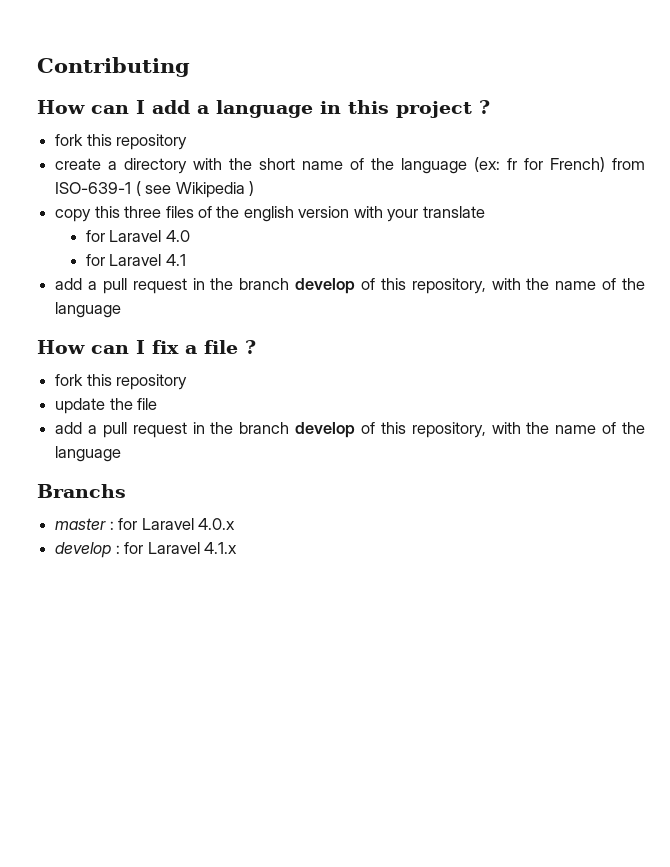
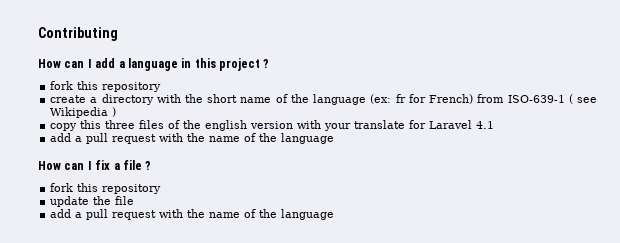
- copy this three files of the english version with your translate
- for Laravel 4.0
- for Laravel 4.1
- add a pull request in the branch develop of this repository, with the name of the language
+ copy this three files of the english version with your translate for Laravel 4.1
+ add a pull request with the name of the language
  update the file
- add a pull request in the branch develop of this repository, with the name of the language
- Branchs
- master : for Laravel 4.0.x
- develop : for Laravel 4.1.x
+ add a pull request with the name of the language

